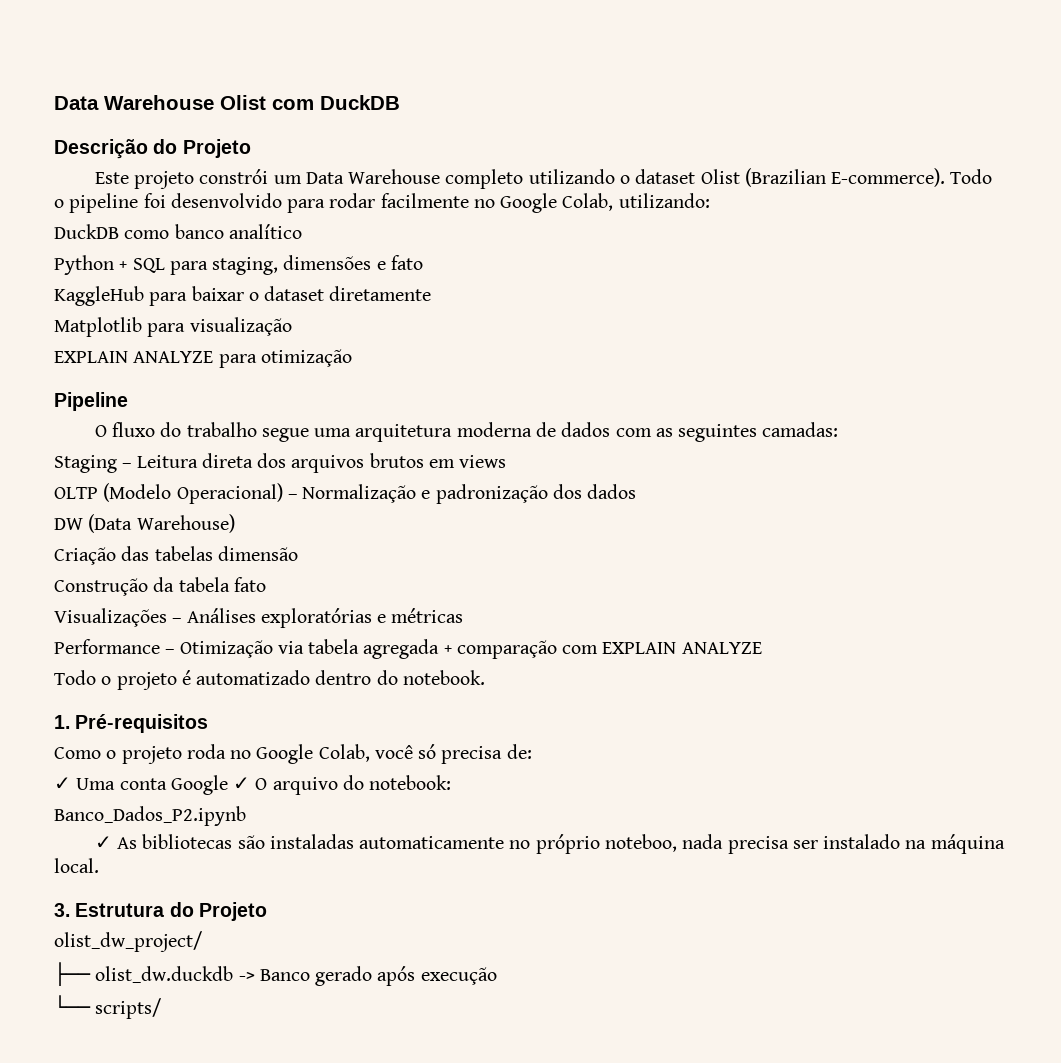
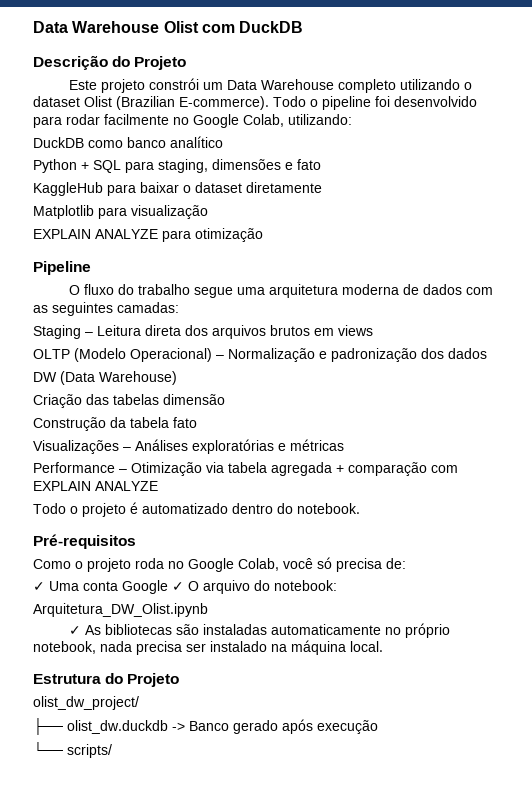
- 1. Pré-requisitos
+ Pré-requisitos
- Banco_Dados_P2.ipynb
+ Arquitetura_DW_Olist.ipynb
- ✓ As bibliotecas são instaladas automaticamente no próprio noteboo, nada precisa ser instalado na máquina local.
+ ✓ As bibliotecas são instaladas automaticamente no próprio notebook, nada precisa ser instalado na máquina local.
- 3. Estrutura do Projeto
+ Estrutura do Projeto

